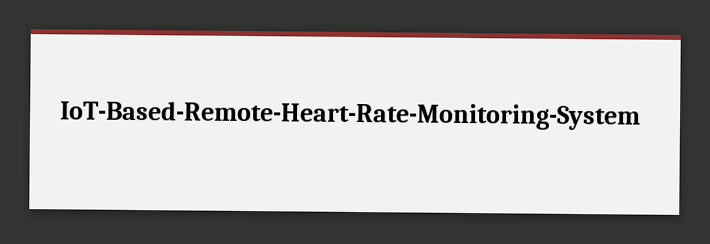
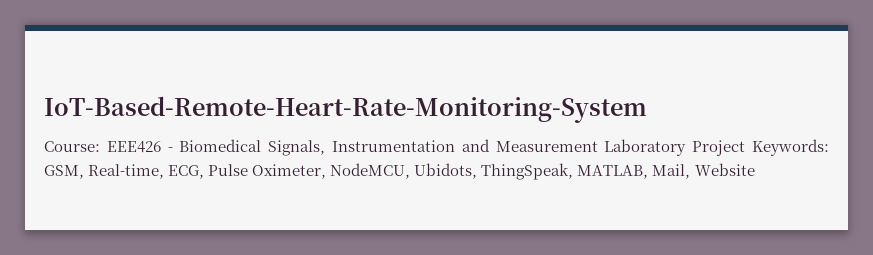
+ Course: EEE426 - Biomedical Signals, Instrumentation and Measurement Laboratory Project Keywords: GSM, Real-time, ECG, Pulse Oximeter, NodeMCU, Ubidots, ThingSpeak, MATLAB, Mail, Website

